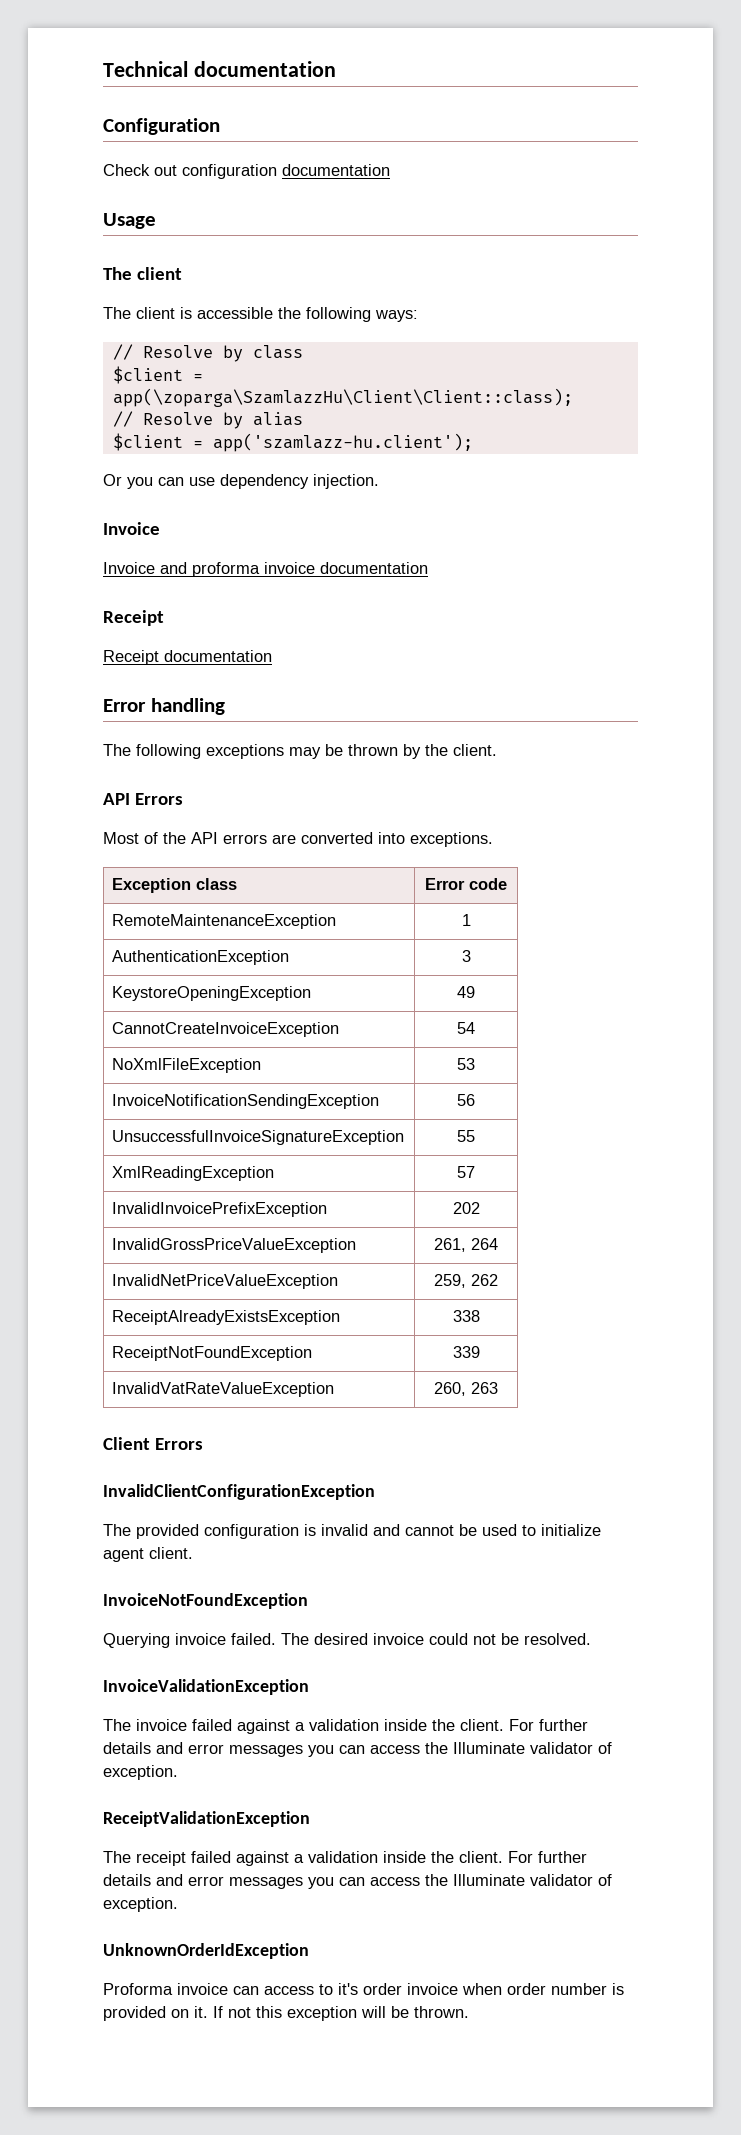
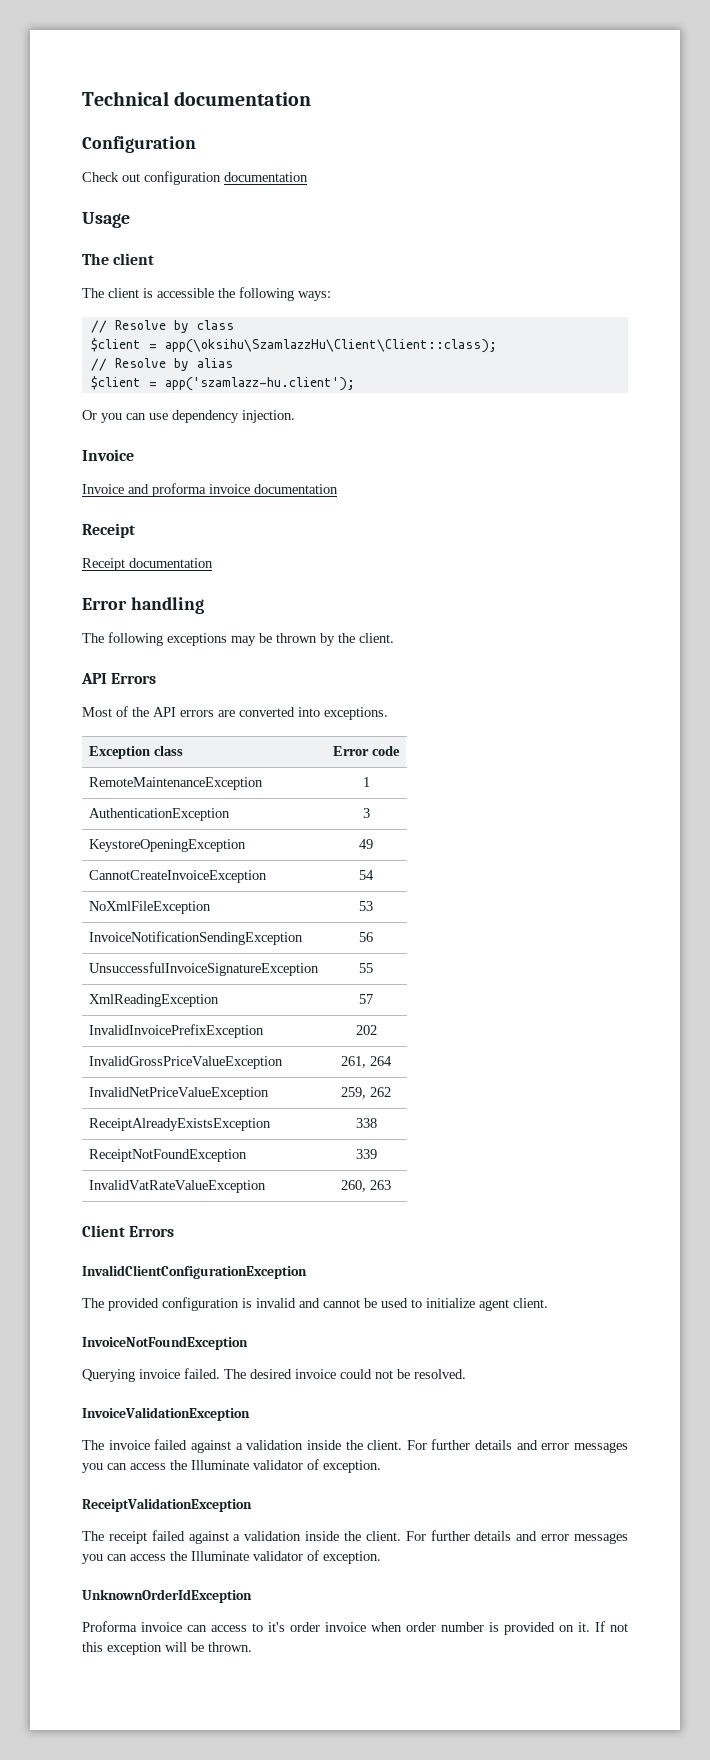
- $client = app(\zoparga\SzamlazzHu\Client\Client::class);
+ $client = app(\oksihu\SzamlazzHu\Client\Client::class);

